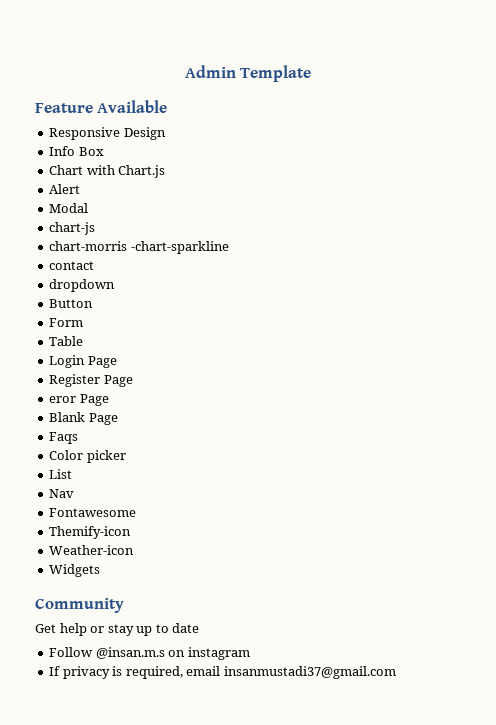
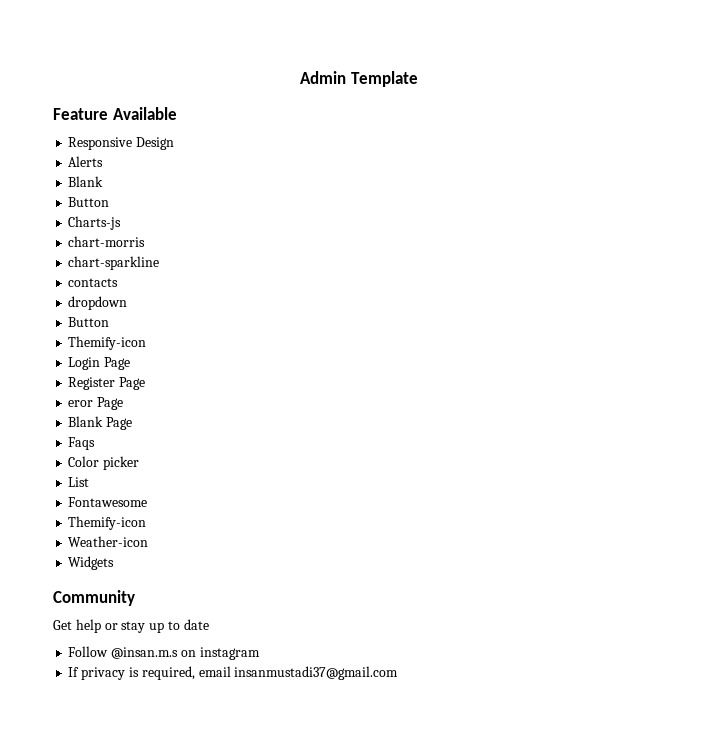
- Info Box
- Chart with Chart.js
- Alert
- Modal
- chart-js
+ Alerts
+ Blank
+ Button
+ Charts-js
- chart-morris -chart-sparkline
- contact
+ chart-morris
+ chart-sparkline
+ contacts
  dropdown
  Button
- Form
- Table
+ Themify-icon
- Nav

